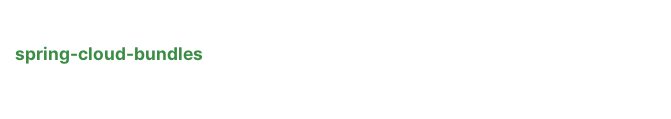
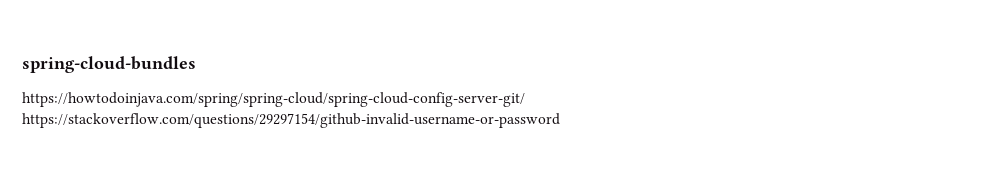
+ https://howtodoinjava.com/spring/spring-cloud/spring-cloud-config-server-git/ https://stackoverflow.com/questions/29297154/github-invalid-username-or-password

